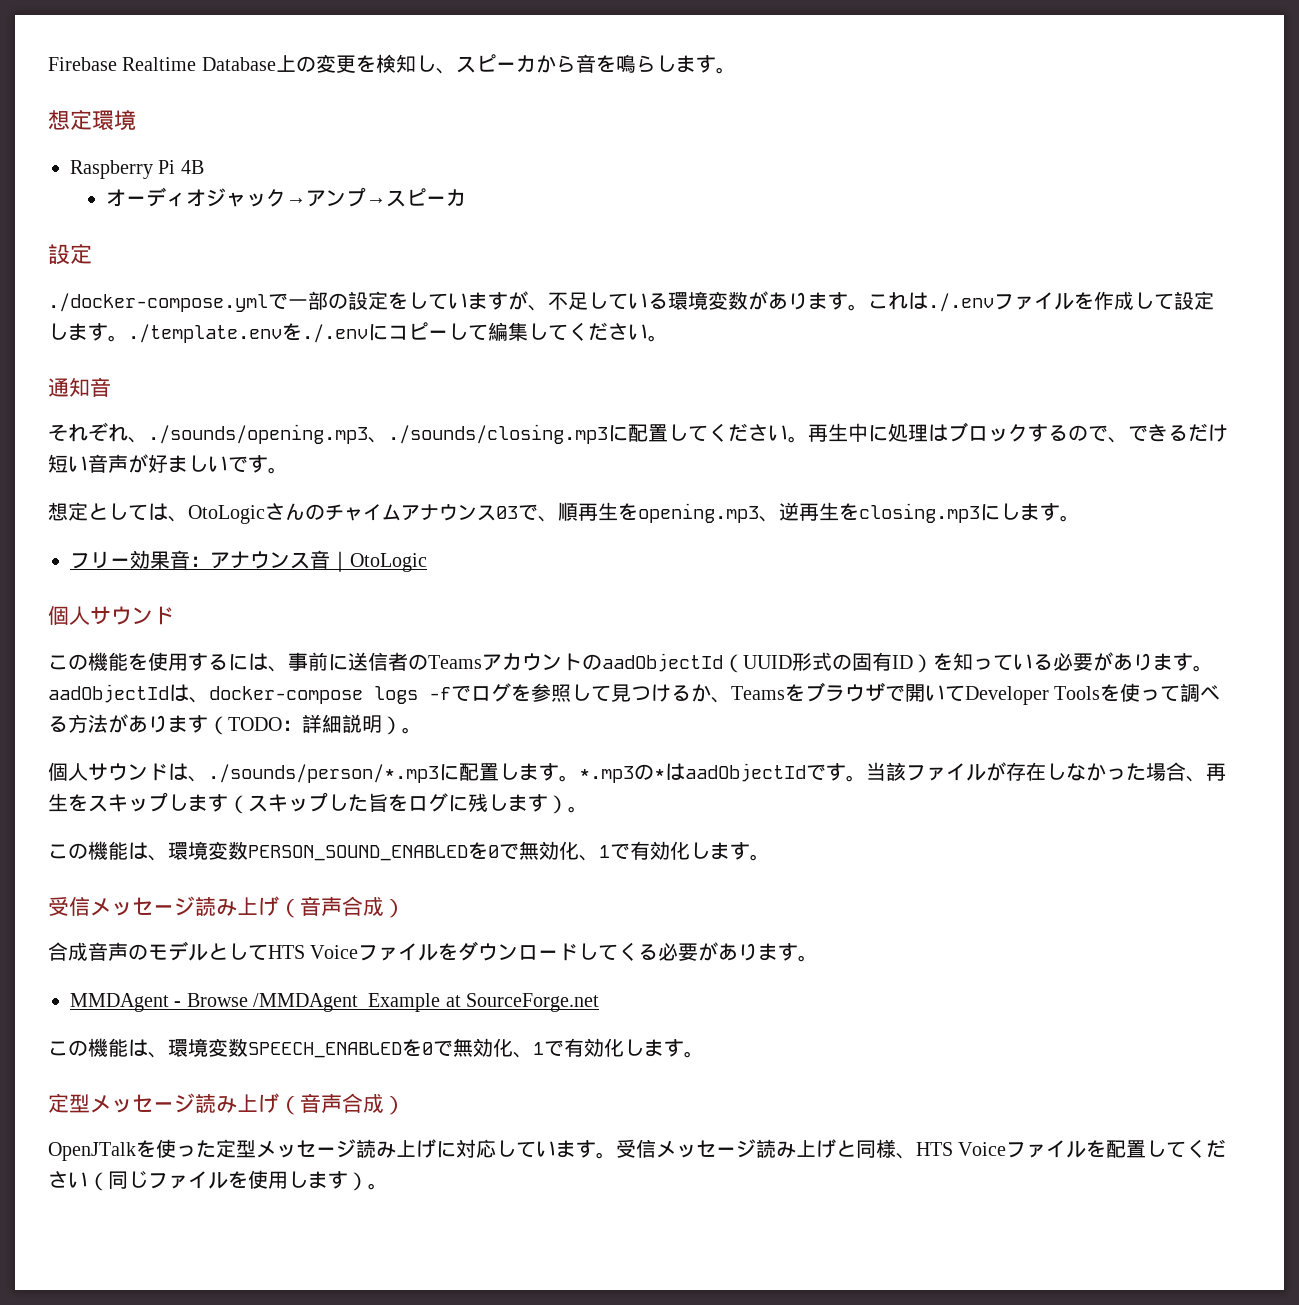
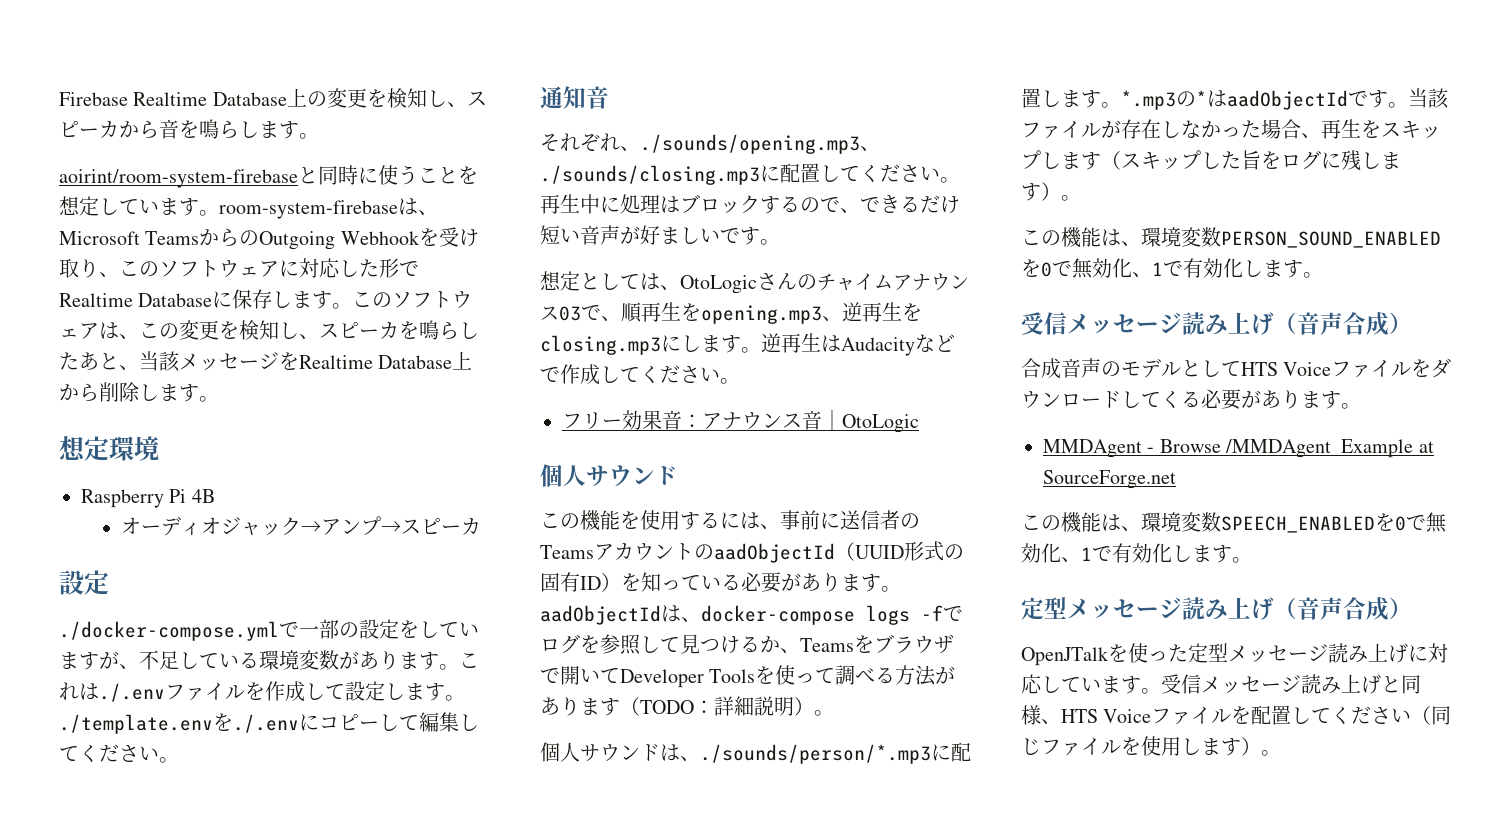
+ aoirint/room-system-firebaseと同時に使うことを想定しています。room-system-firebaseは、Microsoft TeamsからのOutgoing Webhookを受け取り、このソフトウェアに対応した形でRealtime Databaseに保存します。このソフトウェアは、この変更を検知し、スピーカを鳴らしたあと、当該メッセージをRealtime Database上から削除します。
+ 逆再生はAudacityなどで作成してください。

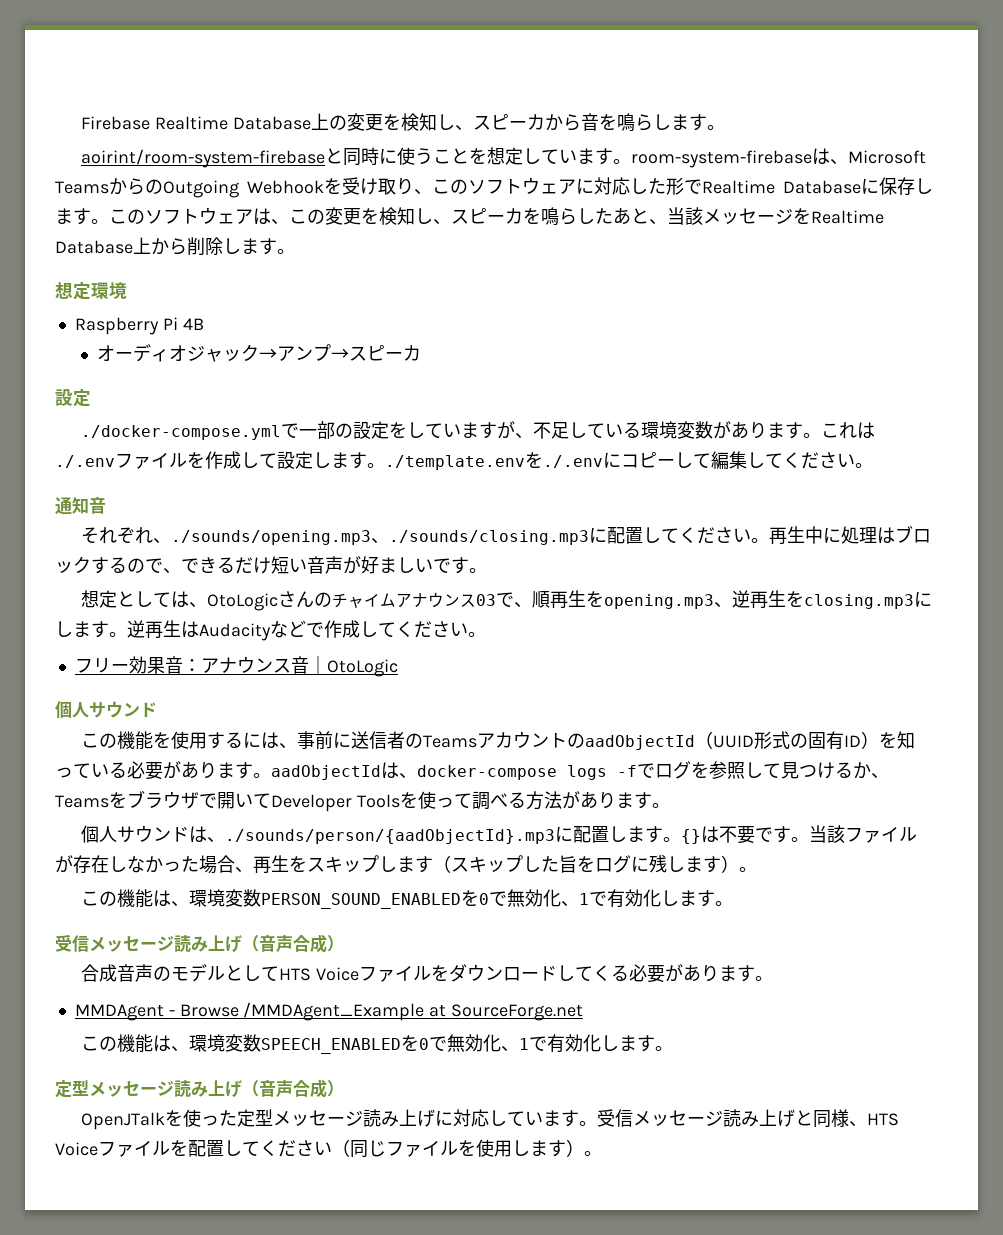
- この機能を使用するには、事前に送信者のTeamsアカウントのaadObjectId（UUID形式の固有ID）を知っている必要があります。aadObjectIdは、docker-compose logs -fでログを参照して見つけるか、Teamsをブラウザで開いてDeveloper Toolsを使って調べる方法があります（TODO：詳細説明）。
+ この機能を使用するには、事前に送信者のTeamsアカウントのaadObjectId（UUID形式の固有ID）を知っている必要があります。aadObjectIdは、docker-compose logs -fでログを参照して見つけるか、Teamsをブラウザで開いてDeveloper Toolsを使って調べる方法があります。
- 個人サウンドは、./sounds/person/*.mp3に配置します。
+ 個人サウンドは、./sounds/person/{aadObjectId}.mp3に配置します。
- *.mp3の*はaadObjectIdです。
+ {}は不要です。

